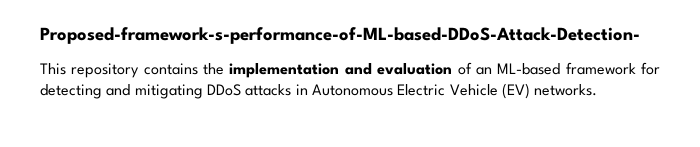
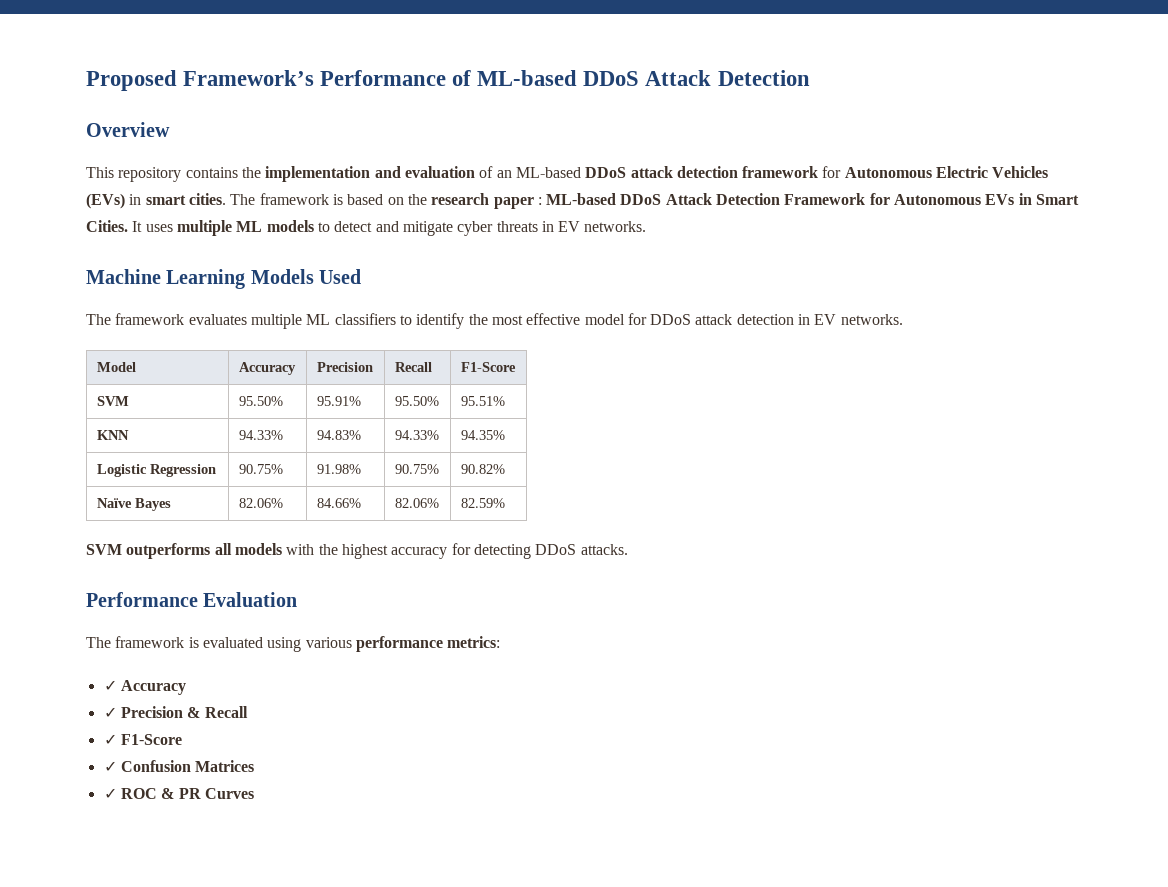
- Proposed-framework-s-performance-of-ML-based-DDoS-Attack-Detection-
+ Proposed Framework’s Performance of ML-based DDoS Attack Detection
+ Overview
- This repository contains the implementation and evaluation of an ML-based framework for detecting and mitigating DDoS attacks in Autonomous Electric Vehicle (EV) networks.
+ This repository contains the implementation and evaluation of an ML-based DDoS attack detection framework for Autonomous Electric Vehicles (EVs) in smart cities. The framework is based on the research paper : ML-based DDoS Attack Detection Framework for Autonomous EVs in Smart Cities. It uses multiple ML models to detect and mitigate cyber threats in EV networks.
+ Machine Learning Models Used
+ The framework evaluates multiple ML classifiers to identify the most effective model for DDoS attack detection in EV networks.
+ Model | Accuracy | Precision | Recall | F1-Score
+ SVM | 95.50% | 95.91% | 95.50% | 95.51%
+ KNN | 94.33% | 94.83% | 94.33% | 94.35%
+ Logistic Regression | 90.75% | 91.98% | 90.75% | 90.82%
+ Naïve Bayes | 82.06% | 84.66% | 82.06% | 82.59%
+ SVM outperforms all models with the highest accuracy for detecting DDoS attacks.
+ Performance Evaluation
+ The framework is evaluated using various performance metrics:
+ ✓ Accuracy
+ ✓ Precision & Recall
+ ✓ F1-Score
+ ✓ Confusion Matrices
+ ✓ ROC & PR Curves

